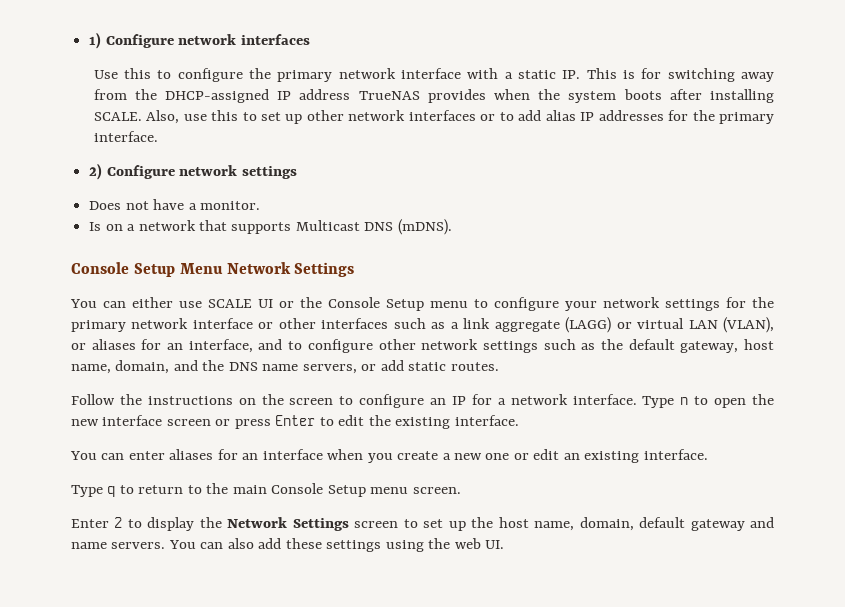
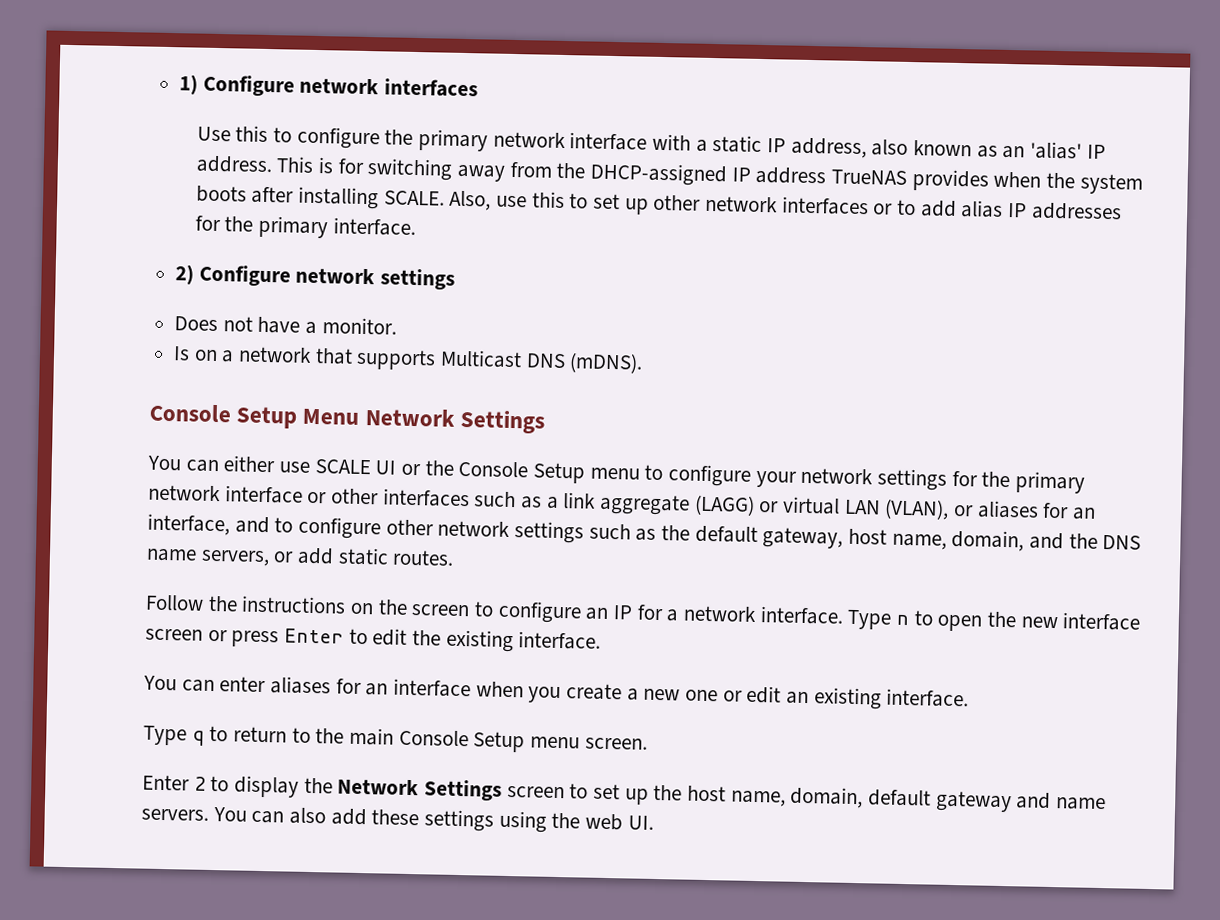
- Use this to configure the primary network interface with a static IP. This is for switching away from the DHCP-assigned IP address TrueNAS provides when the system boots after installing SCALE.
+ Use this to configure the primary network interface with a static IP address, also known as an 'alias' IP address. This is for switching away from the DHCP-assigned IP address TrueNAS provides when the system boots after installing SCALE.

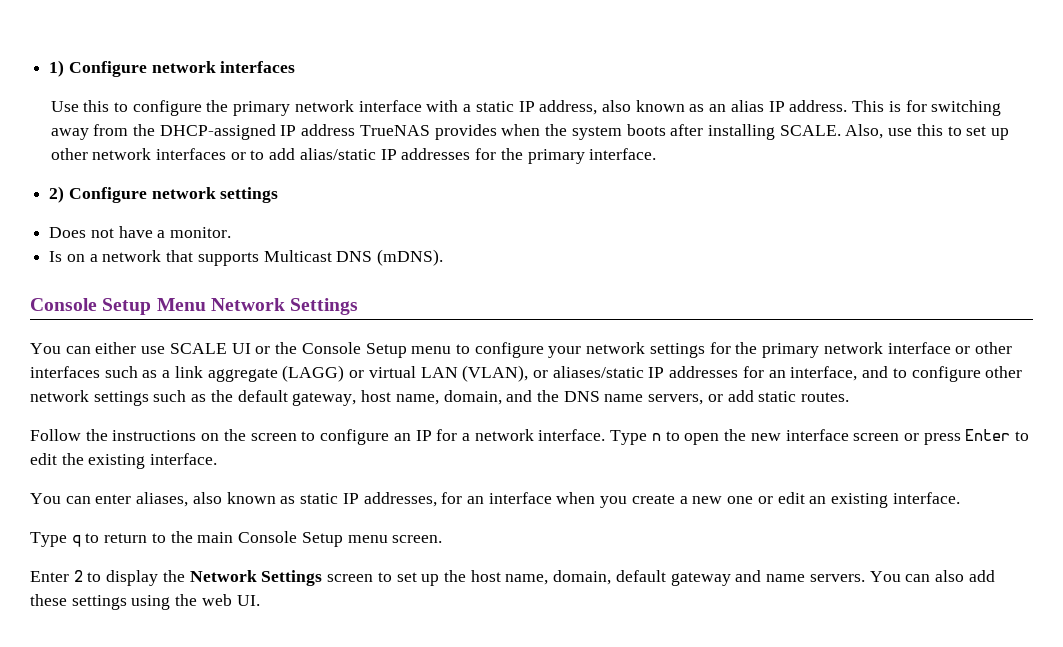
- Use this to configure the primary network interface with a static IP address, also known as an 'alias' IP address.
+ Use this to configure the primary network interface with a static IP address, also known as an alias IP address.
- Also, use this to set up other network interfaces or to add alias IP addresses for the primary interface.
+ Also, use this to set up other network interfaces or to add alias/static IP addresses for the primary interface.
- You can either use SCALE UI or the Console Setup menu to configure your network settings for the primary network interface or other interfaces such as a link aggregate (LAGG) or virtual LAN (VLAN), or aliases for an interface, and to configure other network settings such as the default gateway, host name, domain, and the DNS name servers, or add static routes.
+ You can either use SCALE UI or the Console Setup menu to configure your network settings for the primary network interface or other interfaces such as a link aggregate (LAGG) or virtual LAN (VLAN), or aliases/static IP addresses for an interface, and to configure other network settings such as the default gateway, host name, domain, and the DNS name servers, or add static routes.
- You can enter aliases for an interface when you create a new one or edit an existing interface.
+ You can enter aliases, also known as static IP addresses, for an interface when you create a new one or edit an existing interface.

